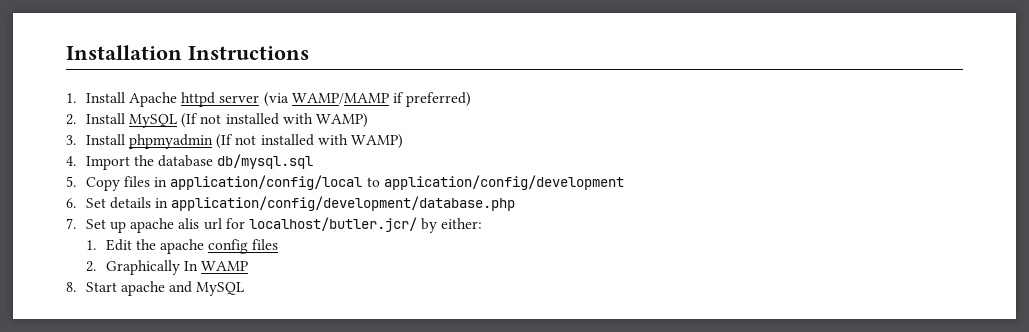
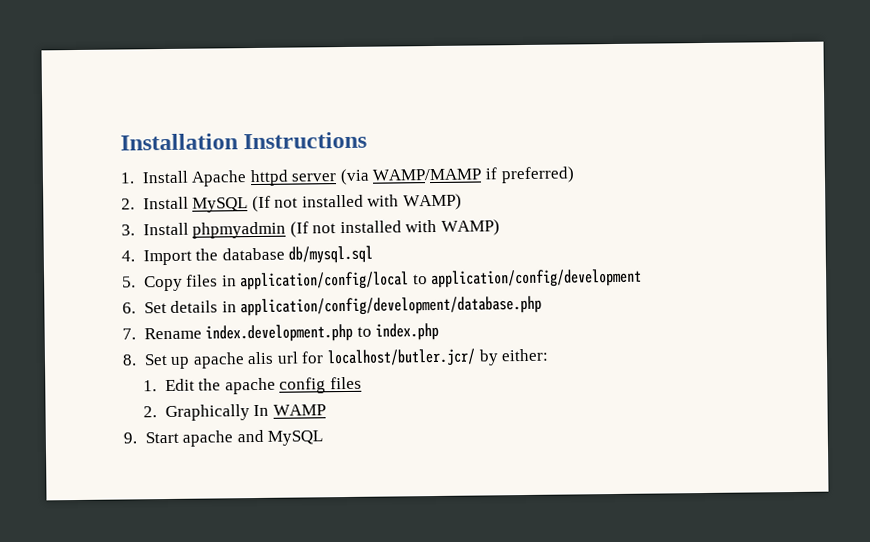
- 7. Set up apache alis url for localhost/butler.jcr/ by either:
+ 7. Rename index.development.php to index.php
+ 8. Set up apache alis url for localhost/butler.jcr/ by either:
- 8. Start apache and MySQL
+ 9. Start apache and MySQL

